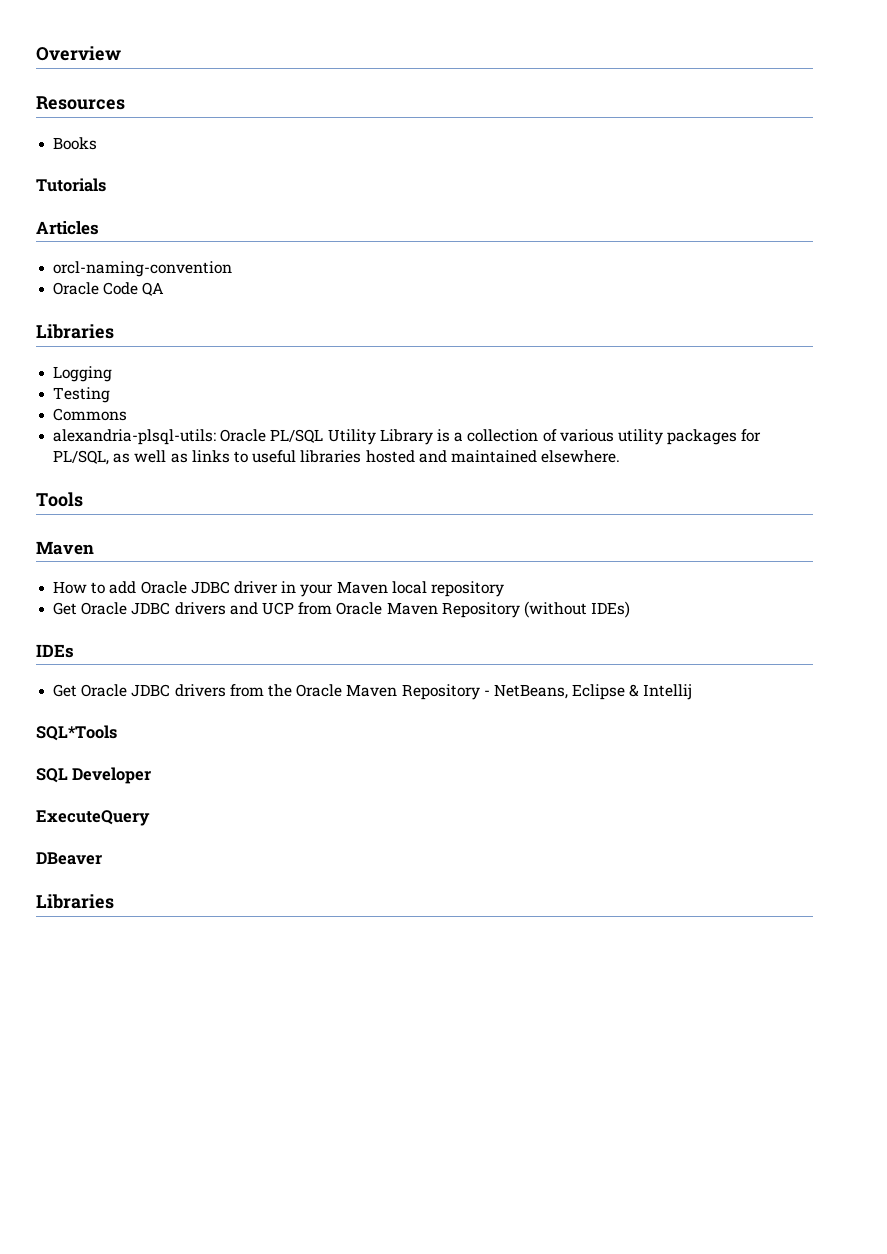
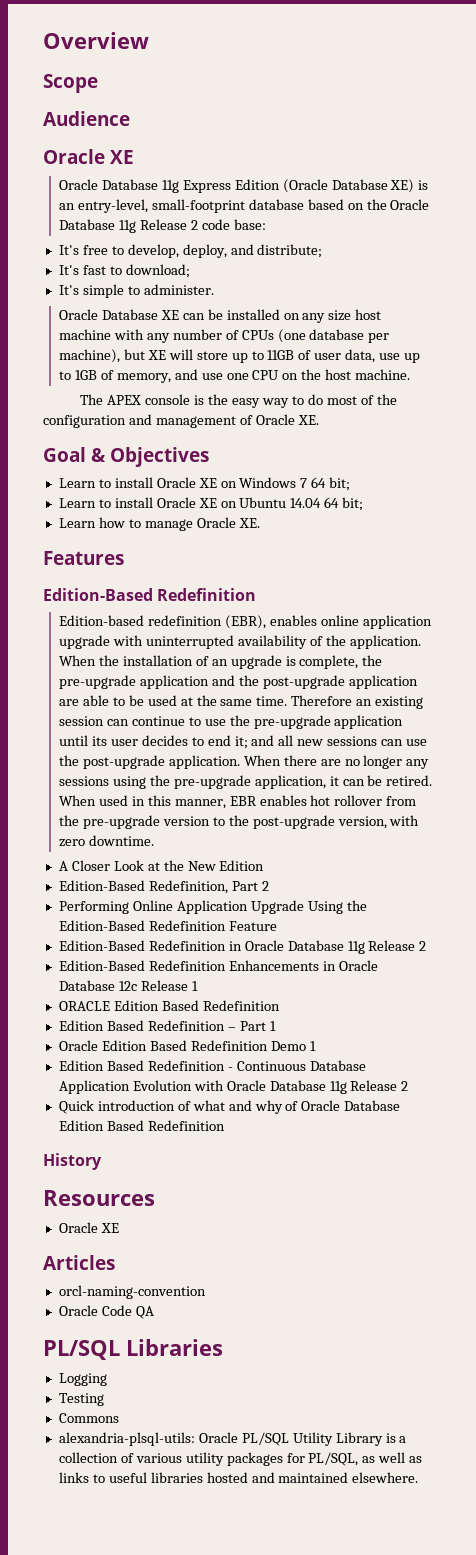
+ Scope
+ Audience
+ Oracle XE
+ Oracle Database 11g Express Edition (Oracle Database XE) is an entry-level, small-footprint database based on the Oracle Database 11g Release 2 code base:
+ It's free to develop, deploy, and distribute;
+ It's fast to download;
+ It's simple to administer.
+ Oracle Database XE can be installed on any size host machine with any number of CPUs (one database per machine), but XE will store up to 11GB of user data, use up to 1GB of memory, and use one CPU on the host machine.
+ The APEX console is the easy way to do most of the configuration and management of Oracle XE.
+ Goal & Objectives
+ Learn to install Oracle XE on Windows 7 64 bit;
+ Learn to install Oracle XE on Ubuntu 14.04 64 bit;
+ Learn how to manage Oracle XE.
+ Features
+ Edition-Based Redefinition
+ Edition-based redefinition (EBR), enables online application upgrade with uninterrupted availability of the application. When the installation of an upgrade is complete, the pre-upgrade application and the post-upgrade application are able to be used at the same time. Therefore an existing session can continue to use the pre-upgrade application until its user decides to end it; and all new sessions can use the post-upgrade application. When there are no longer any sessions using the pre-upgrade application, it can be retired. When used in this manner, EBR enables hot rollover from the pre-upgrade version to the post-upgrade version, with zero downtime.
+ A Closer Look at the New Edition
+ Edition-Based Redefinition, Part 2
+ Performing Online Application Upgrade Using the Edition-Based Redefinition Feature
+ Edition-Based Redefinition in Oracle Database 11g Release 2
+ Edition-Based Redefinition Enhancements in Oracle Database 12c Release 1
+ ORACLE Edition Based Redefinition
+ Edition Based Redefinition – Part 1
+ Oracle Edition Based Redefinition Demo 1
+ Edition Based Redefinition - Continuous Database Application Evolution with Oracle Database 11g Release 2
+ Quick introduction of what and why of Oracle Database Edition Based Redefinition
+ History
  Resources
- Books
- Tutorials
+ Oracle XE
  Oracle Code QA
- Libraries
+ PL/SQL Libraries
- Tools
- Maven
- How to add Oracle JDBC driver in your Maven local repository
- Get Oracle JDBC drivers and UCP from Oracle Maven Repository (without IDEs)
- IDEs
- Get Oracle JDBC drivers from the Oracle Maven Repository - NetBeans, Eclipse & Intellij
- SQL*Tools
- SQL Developer
- ExecuteQuery
- DBeaver
- Libraries

